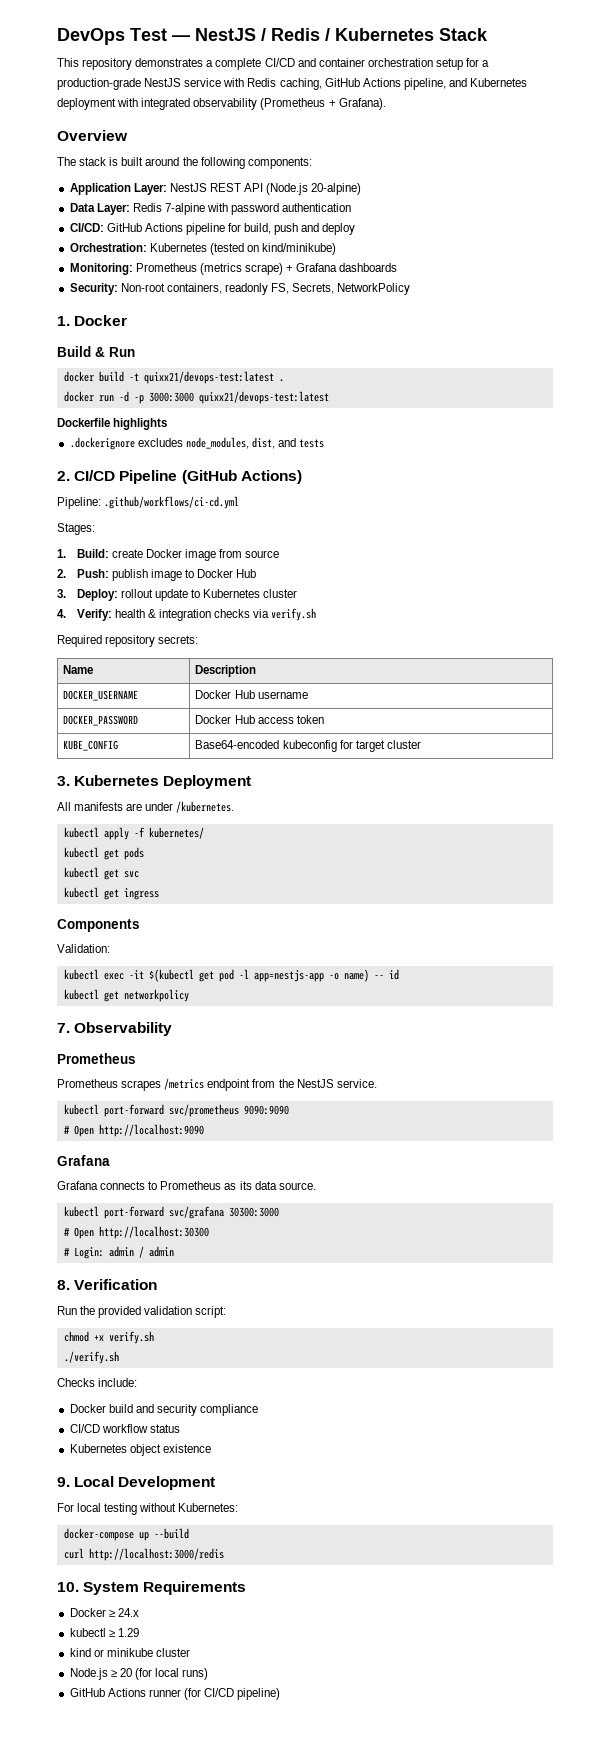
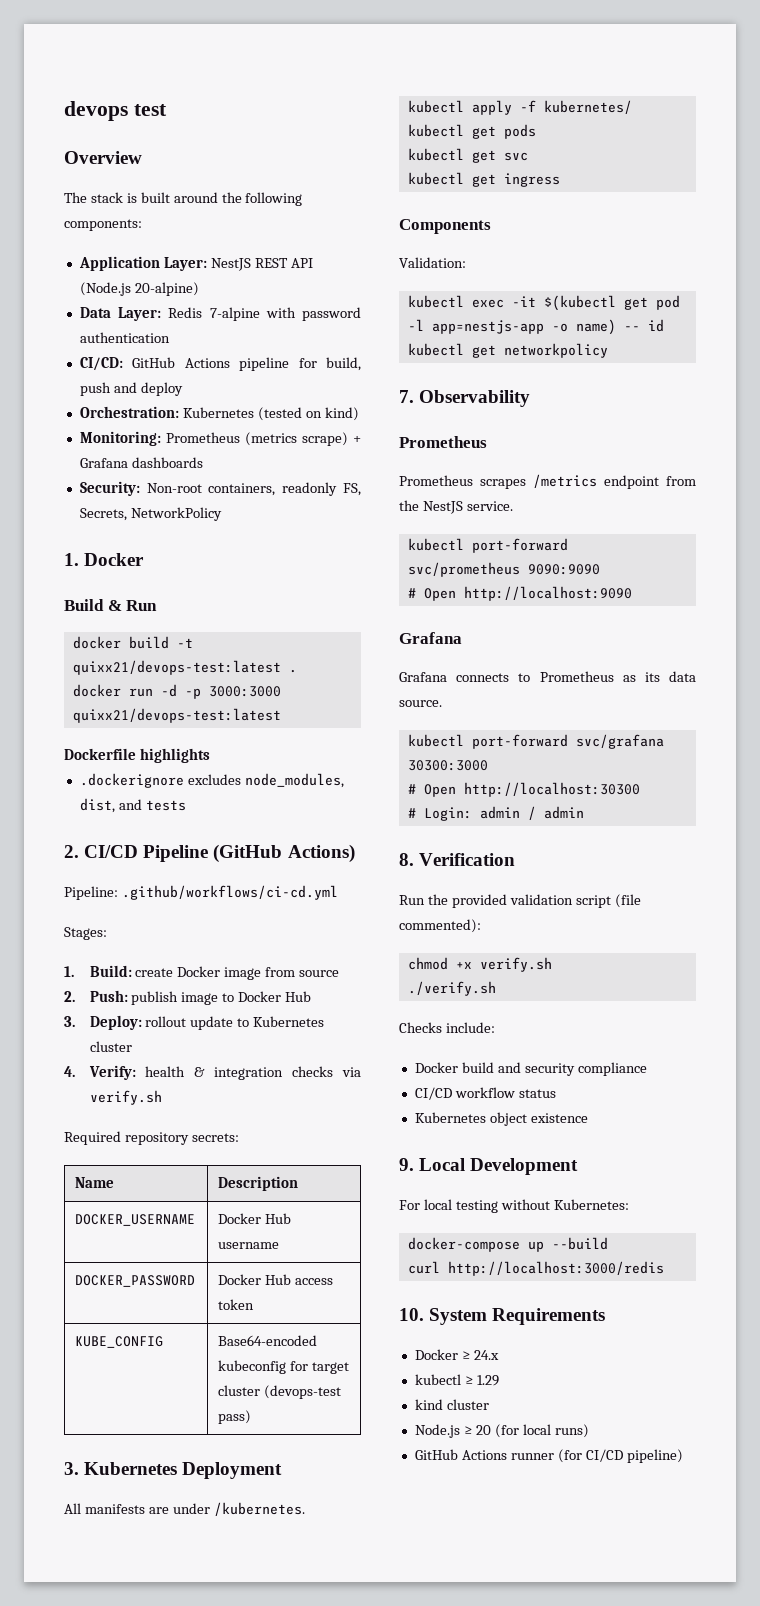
- DevOps Test — NestJS / Redis / Kubernetes Stack
- This repository demonstrates a complete CI/CD and container orchestration setup for a production-grade NestJS service with Redis caching, GitHub Actions pipeline, and Kubernetes deployment with integrated observability (Prometheus + Grafana).
+ devops test
- Orchestration: Kubernetes (tested on kind/minikube)
+ Orchestration: Kubernetes (tested on kind)
- KUBE_CONFIG | Base64-encoded kubeconfig for target cluster
+ KUBE_CONFIG | Base64-encoded kubeconfig for target cluster (devops-test pass)
- Run the provided validation script:
+ Run the provided validation script (file commented):
- kind or minikube cluster
+ kind cluster

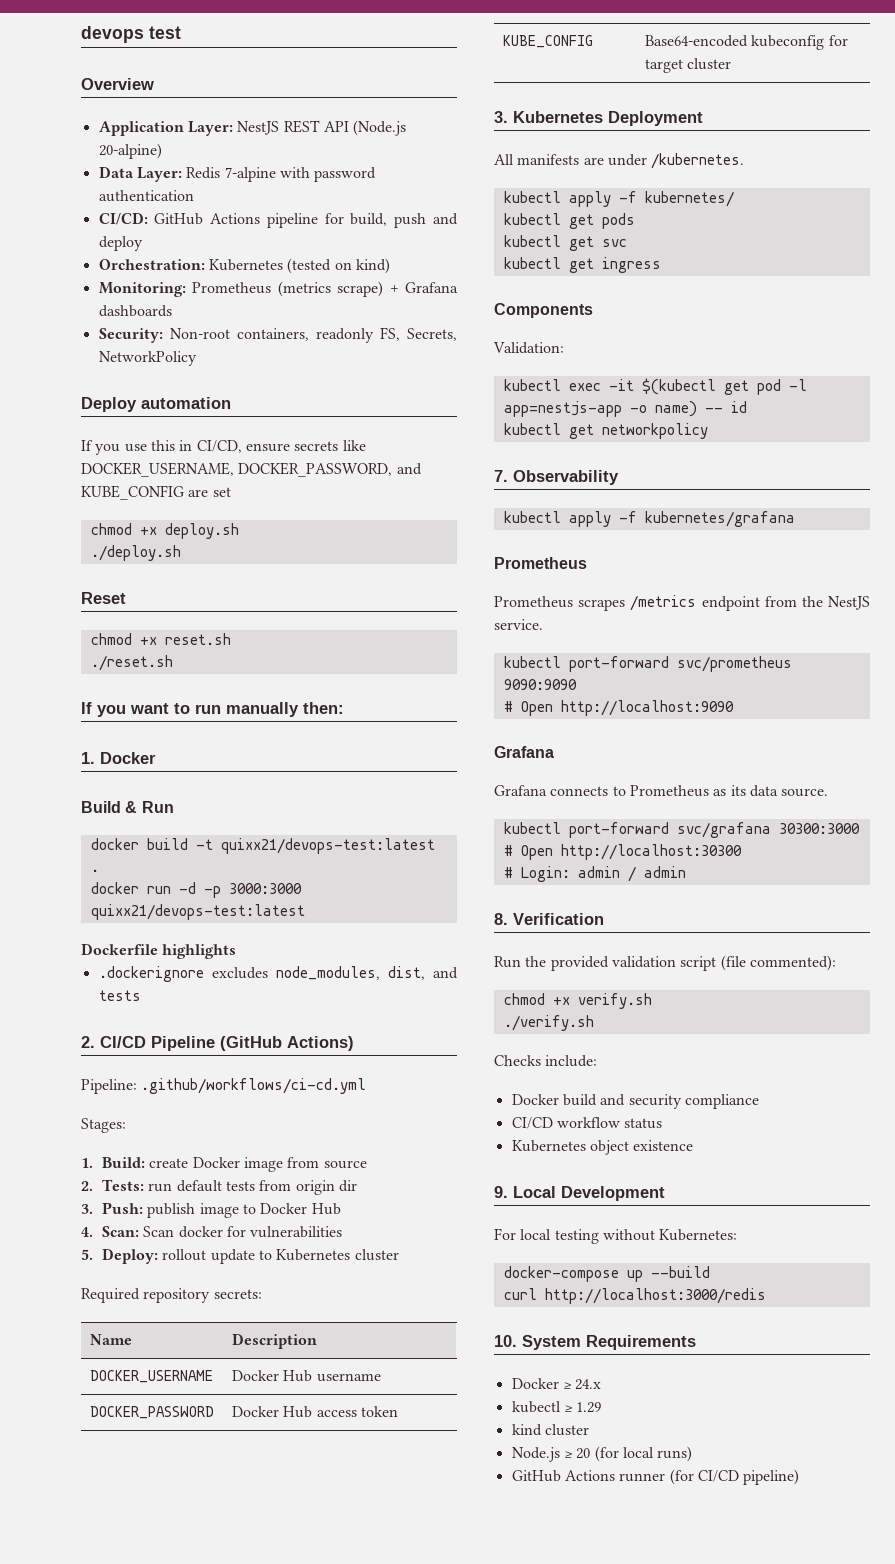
- The stack is built around the following components:
+ Deploy automation
+ If you use this in CI/CD, ensure secrets like DOCKER_USERNAME, DOCKER_PASSWORD, and KUBE_CONFIG are set
+ chmod +x deploy.sh
+ ./deploy.sh
+ Reset
+ chmod +x reset.sh
+ ./reset.sh
+ If you want to run manually then:
- 2. Push: publish image to Docker Hub
+ 2. Tests: run default tests from origin dir
+ 3. Push: publish image to Docker Hub
- 3. Deploy: rollout update to Kubernetes cluster
+ 4. Scan: Scan docker for vulnerabilities
+ 5. Deploy: rollout update to Kubernetes cluster
- 4. Verify: health & integration checks via verify.sh
- KUBE_CONFIG | Base64-encoded kubeconfig for target cluster (devops-test pass)
+ KUBE_CONFIG | Base64-encoded kubeconfig for target cluster
+ kubectl apply -f kubernetes/grafana

